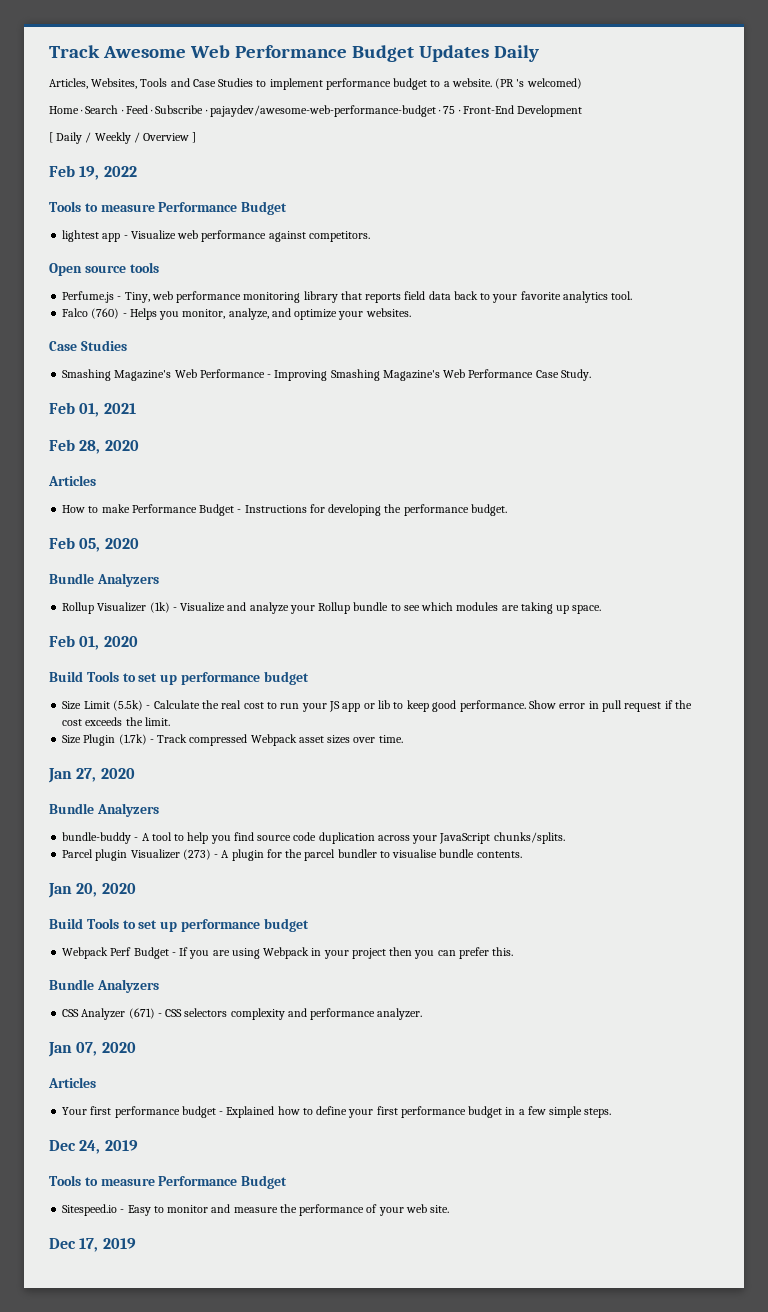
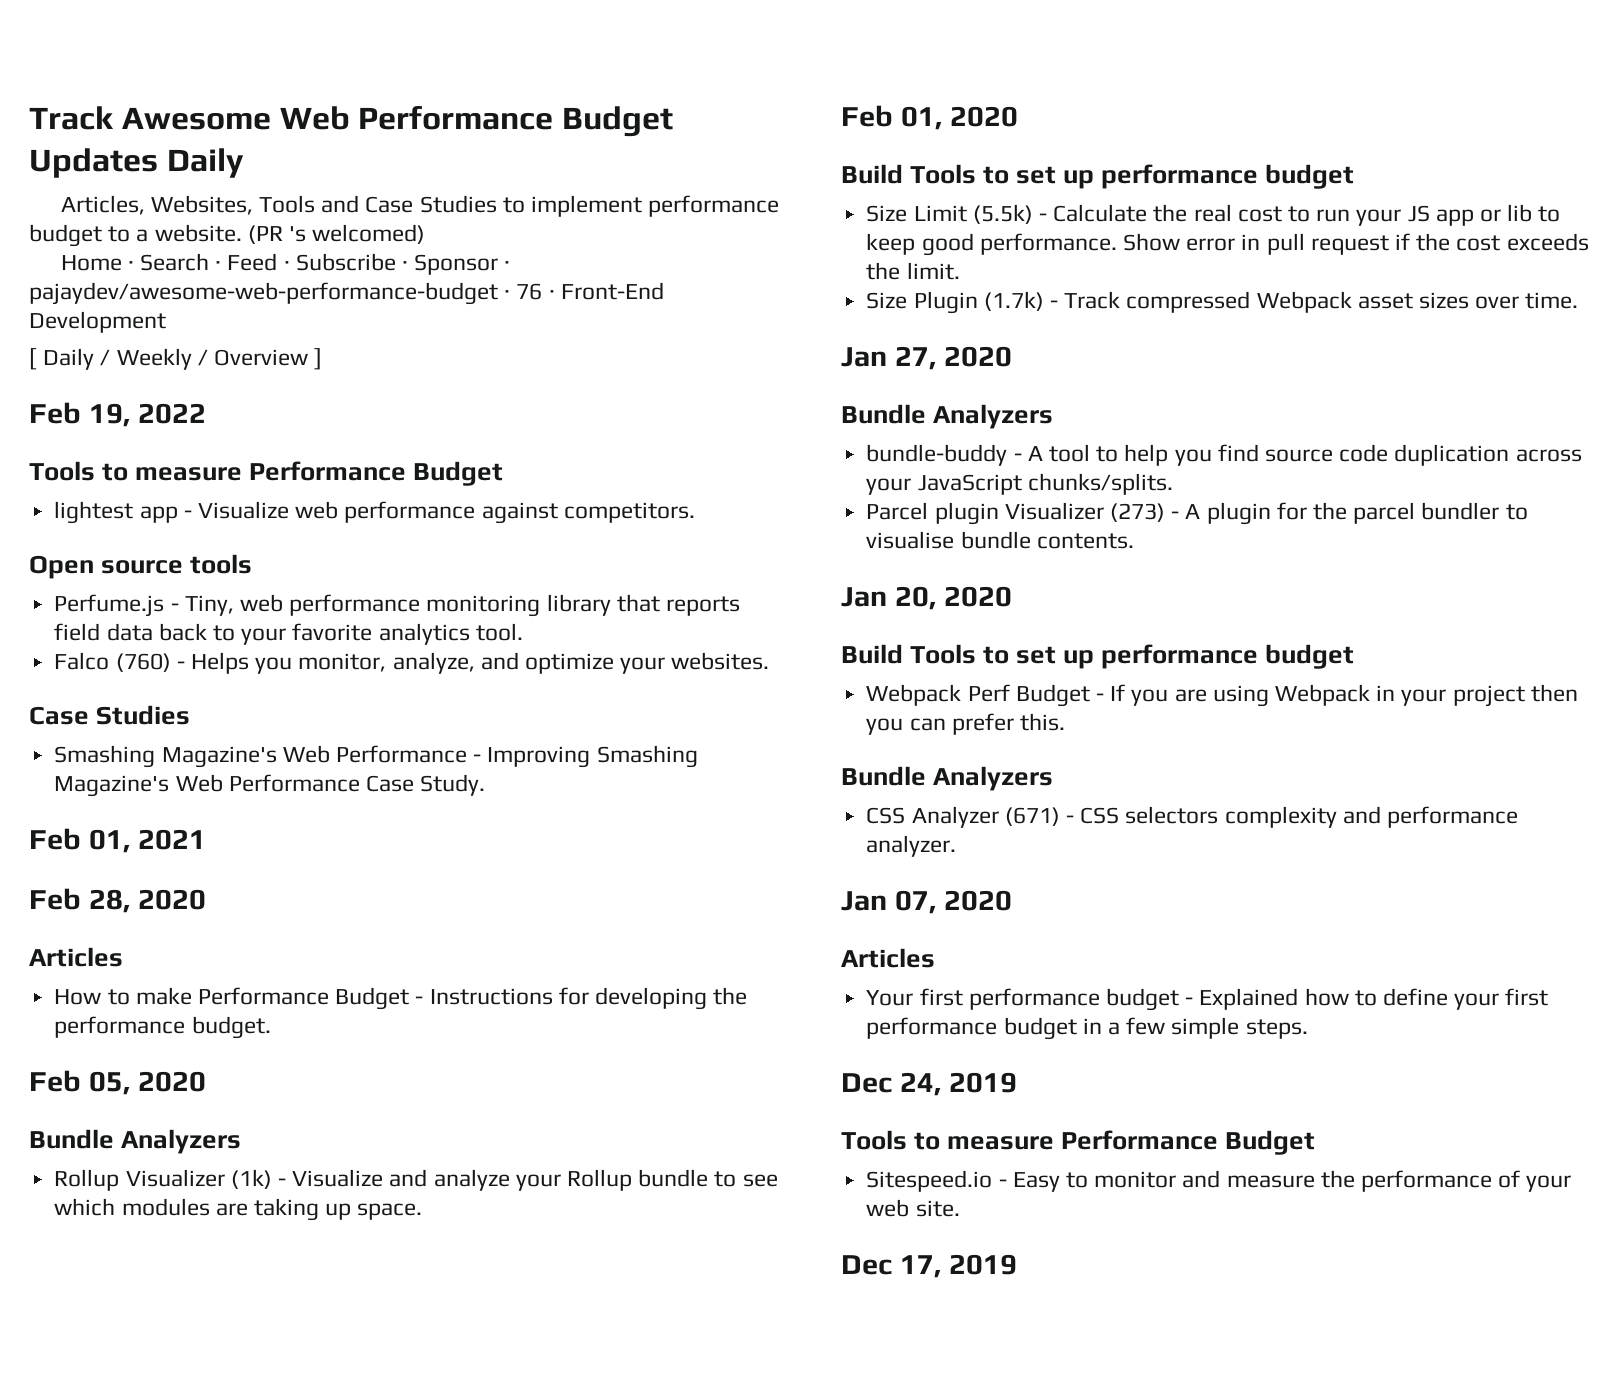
- Home · Search · Feed · Subscribe · pajaydev/awesome-web-performance-budget · 75 · Front-End Development
+ Home · Search · Feed · Subscribe · Sponsor · pajaydev/awesome-web-performance-budget · 76 · Front-End Development

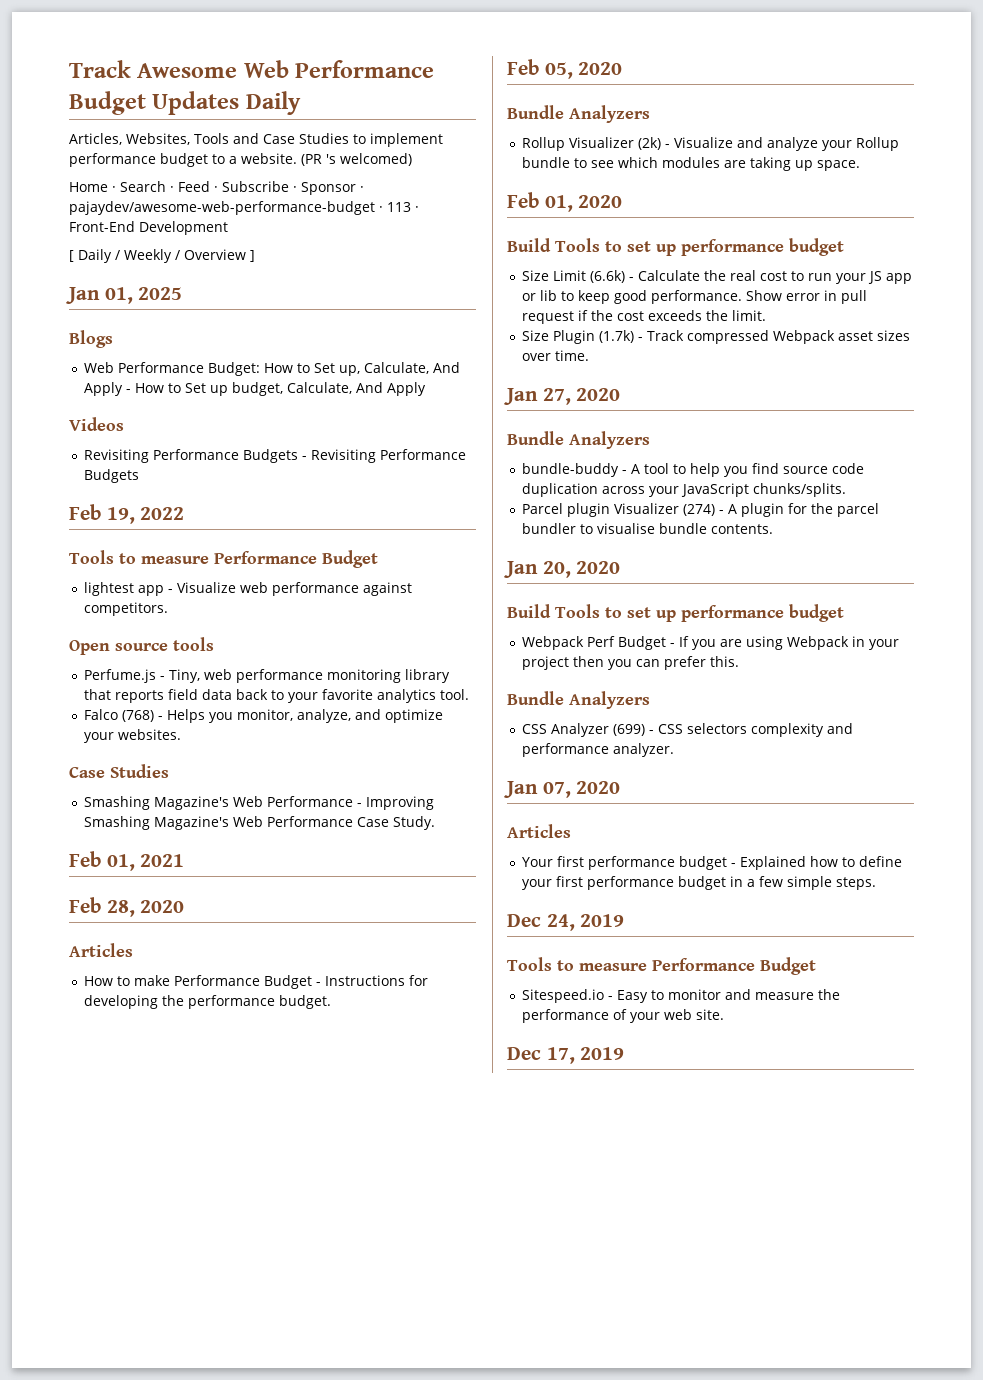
- Home · Search · Feed · Subscribe · Sponsor · pajaydev/awesome-web-performance-budget · 76 · Front-End Development
+ Home · Search · Feed · Subscribe · Sponsor · pajaydev/awesome-web-performance-budget · 113 · Front-End Development
+ Jan 01, 2025
+ Blogs
+ Web Performance Budget: How to Set up, Calculate, And Apply - How to Set up budget, Calculate, And Apply
+ Videos
+ Revisiting Performance Budgets - Revisiting Performance Budgets
- Falco (760) - Helps you monitor, analyze, and optimize your websites.
+ Falco (768) - Helps you monitor, analyze, and optimize your websites.
- Rollup Visualizer (1k) - Visualize and analyze your Rollup bundle to see which modules are taking up space.
+ Rollup Visualizer (2k) - Visualize and analyze your Rollup bundle to see which modules are taking up space.
- Size Limit (5.5k) - Calculate the real cost to run your JS app or lib to keep good performance.
+ Size Limit (6.6k) - Calculate the real cost to run your JS app or lib to keep good performance.
- Parcel plugin Visualizer (273) - A plugin for the parcel bundler to visualise bundle contents.
+ Parcel plugin Visualizer (274) - A plugin for the parcel bundler to visualise bundle contents.
- CSS Analyzer (671) - CSS selectors complexity and performance analyzer.
+ CSS Analyzer (699) - CSS selectors complexity and performance analyzer.

